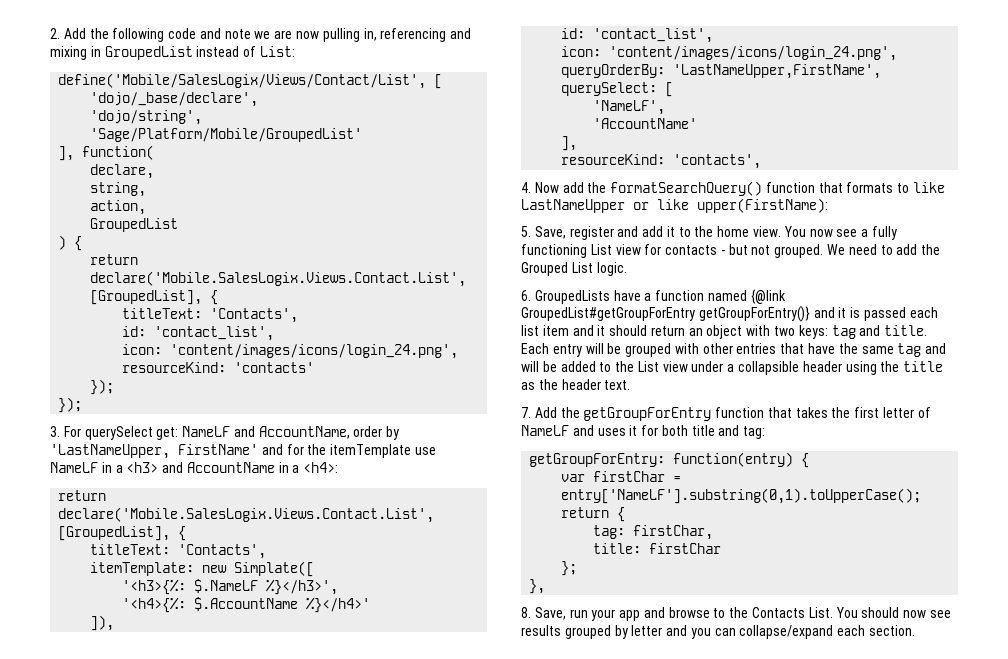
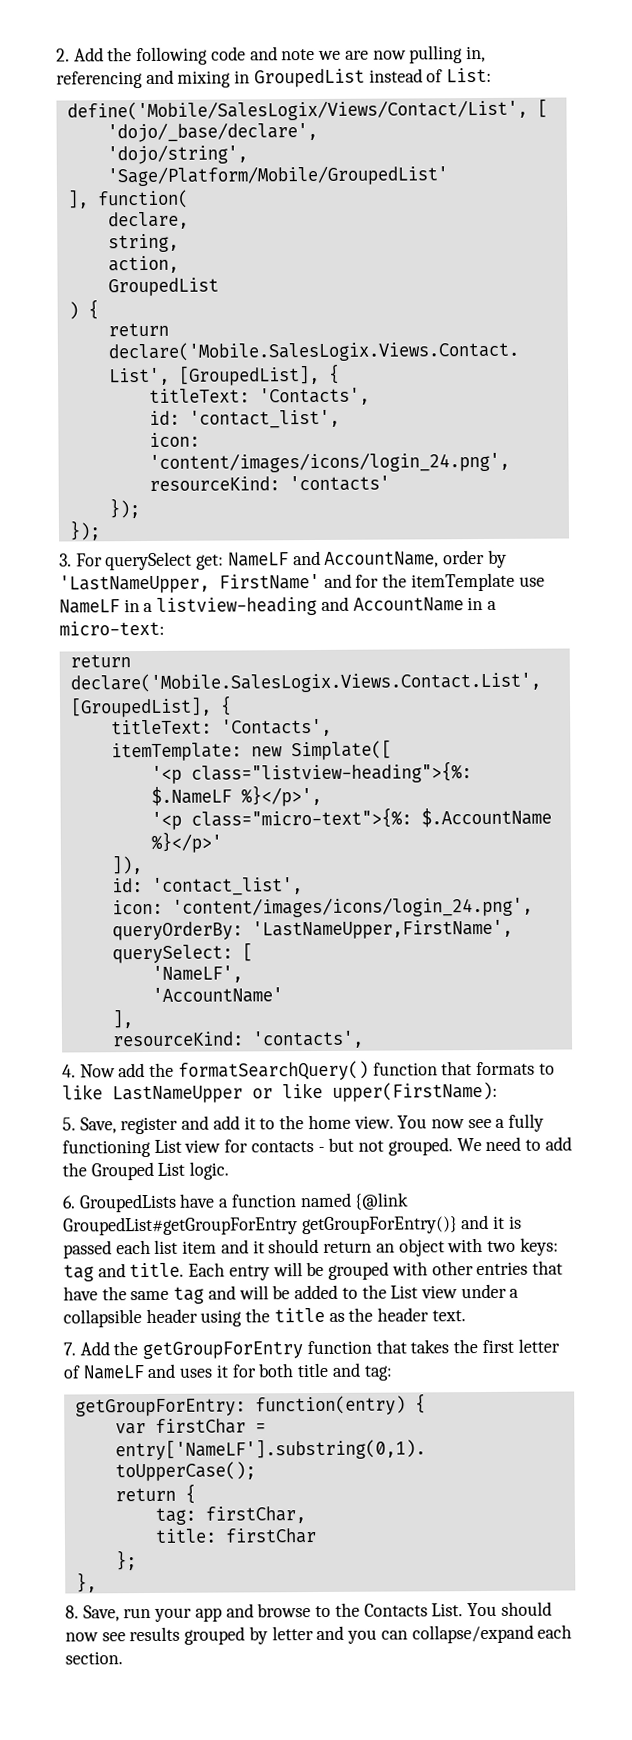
- 3. For querySelect get: NameLF and AccountName, order by 'LastNameUpper, FirstName' and for the itemTemplate use NameLF in a <h3> and AccountName in a <h4>:
+ 3. For querySelect get: NameLF and AccountName, order by 'LastNameUpper, FirstName' and for the itemTemplate use NameLF in a listview-heading and AccountName in a micro-text:
- '<h3>{%: $.NameLF %}</h3>',
- '<h4>{%: $.AccountName %}</h4>'
+ '<p class="listview-heading">{%: $.NameLF %}</p>',
+ '<p class="micro-text">{%: $.AccountName %}</p>'

